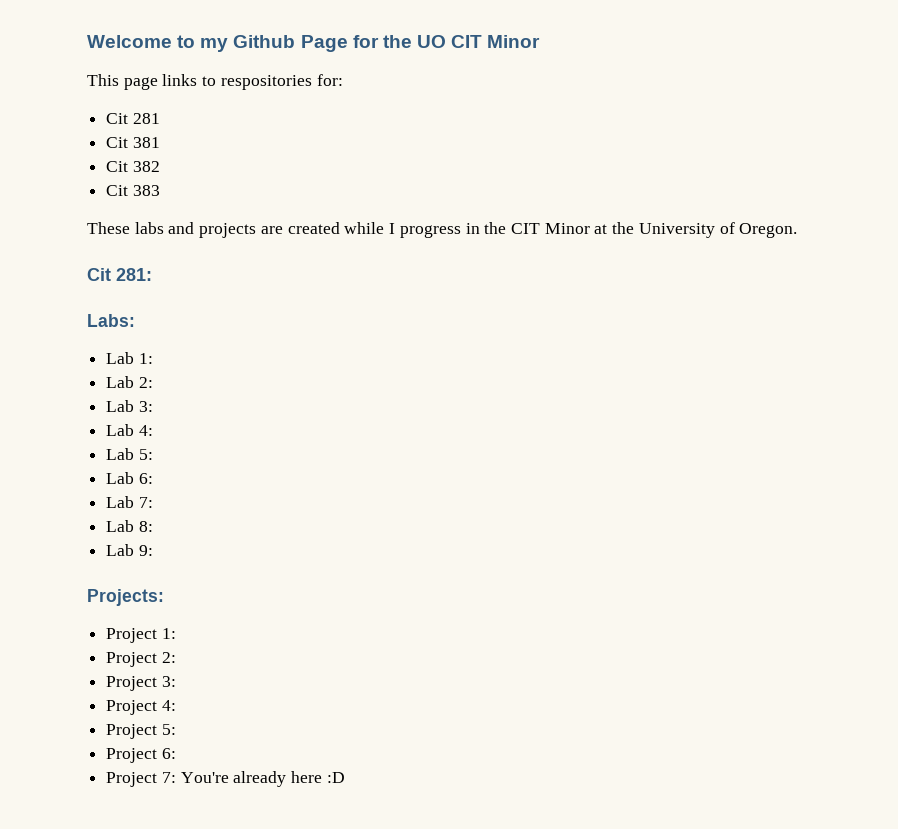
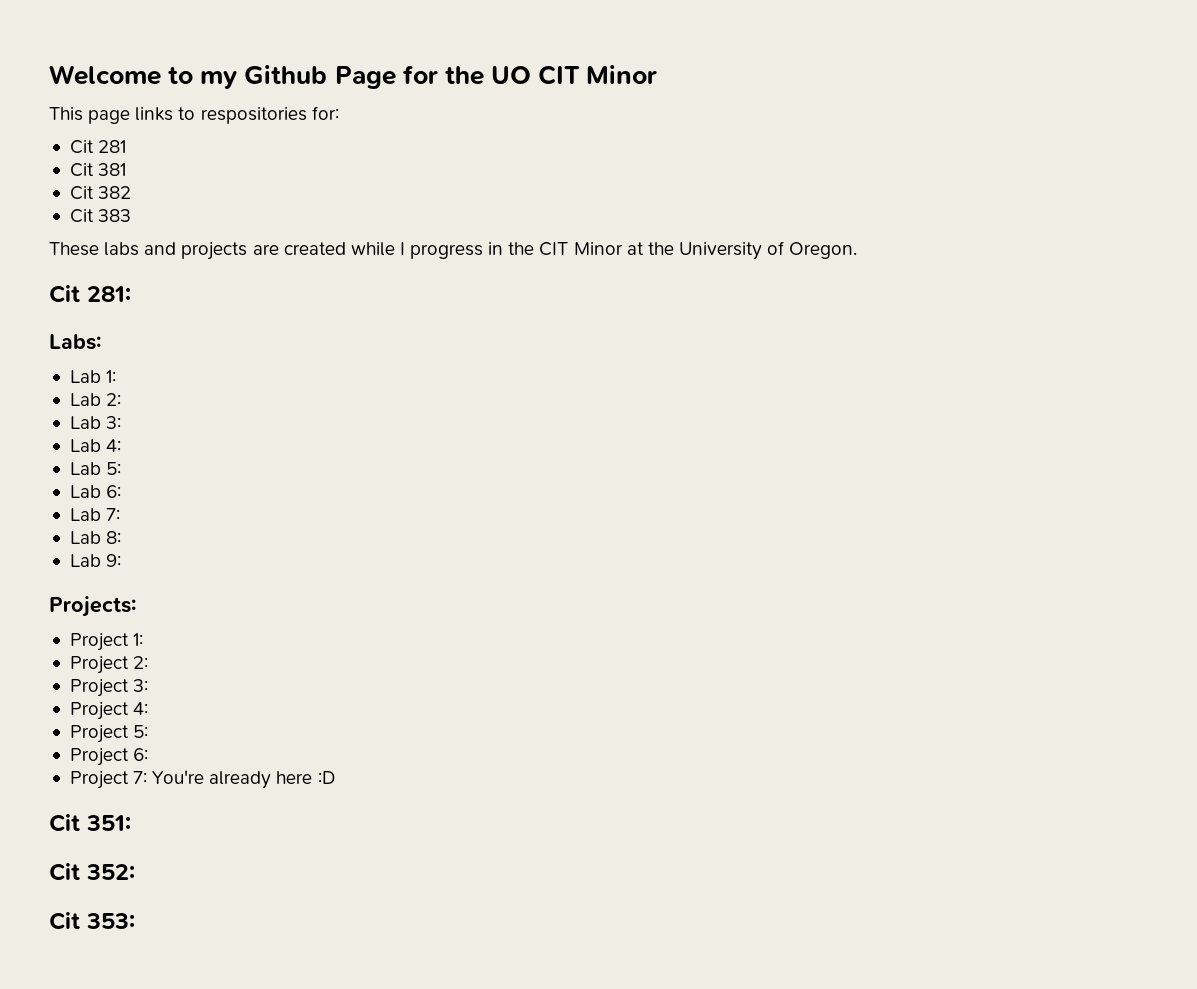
+ Cit 351:
+ Cit 352:
+ Cit 353:

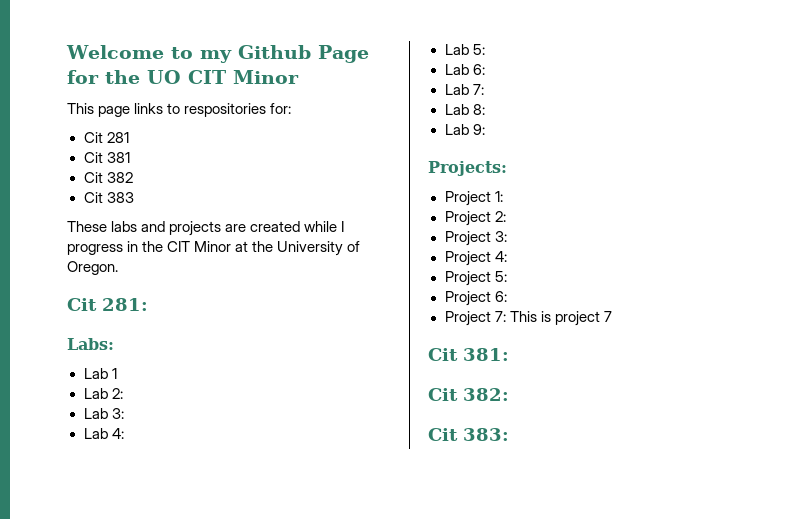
- Lab 1:
+ Lab 1
- Project 7: You're already here :D
- Cit 351:
- Cit 352:
- Cit 353:
+ Project 7: This is project 7
+ Cit 381:
+ Cit 382:
+ Cit 383:

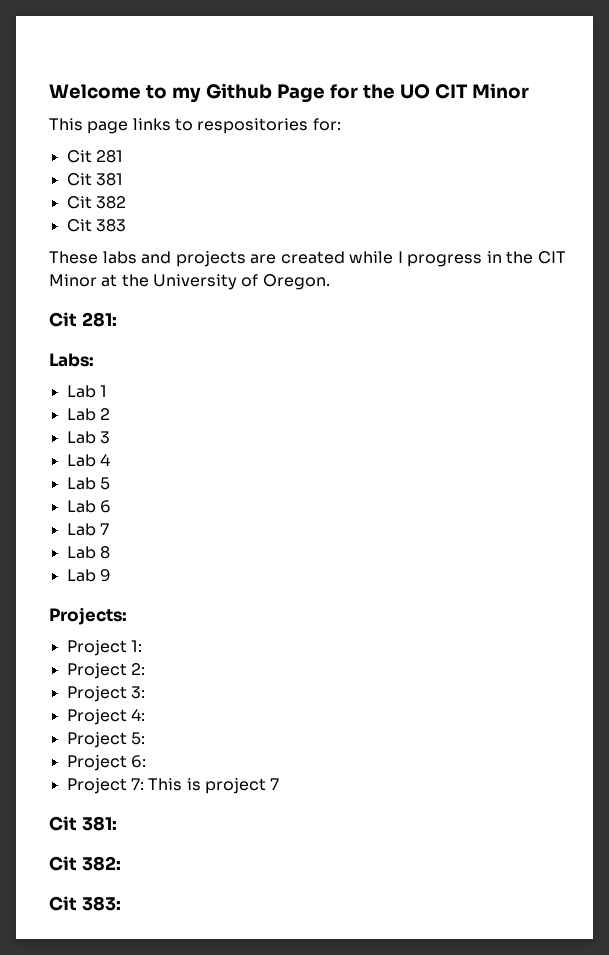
- Lab 2:
- Lab 3:
- Lab 4:
- Lab 5:
- Lab 6:
- Lab 7:
- Lab 8:
- Lab 9:
+ Lab 2
+ Lab 3
+ Lab 4
+ Lab 5
+ Lab 6
+ Lab 7
+ Lab 8
+ Lab 9

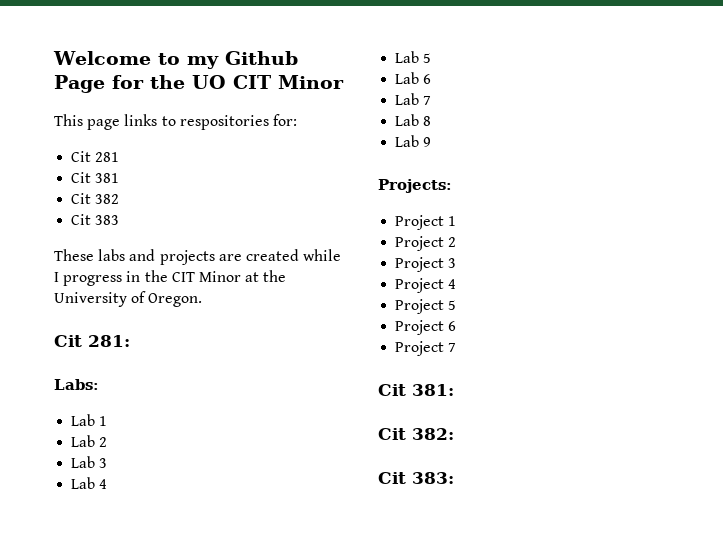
- Project 1:
- Project 2:
- Project 3:
- Project 4:
- Project 5:
- Project 6:
- Project 7: This is project 7
+ Project 1
+ Project 2
+ Project 3
+ Project 4
+ Project 5
+ Project 6
+ Project 7

